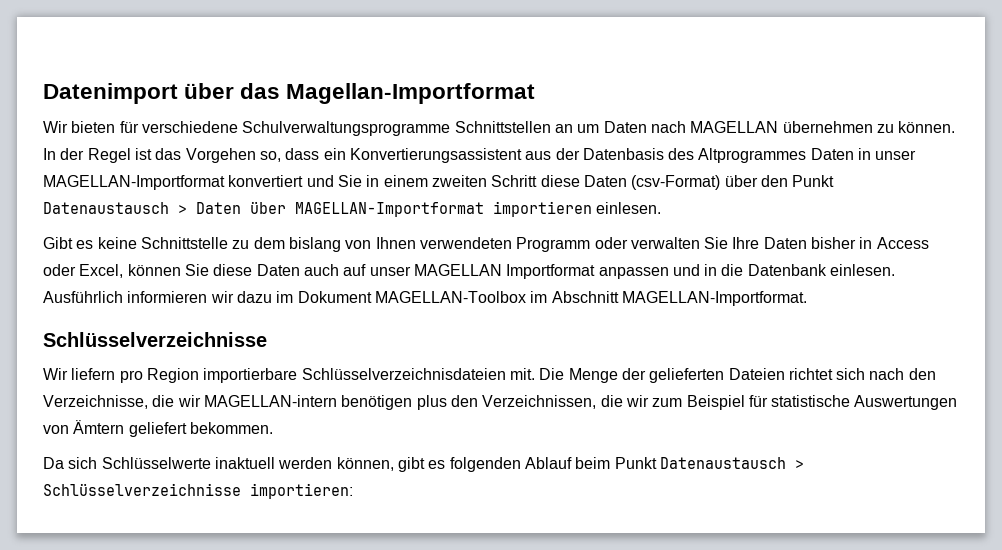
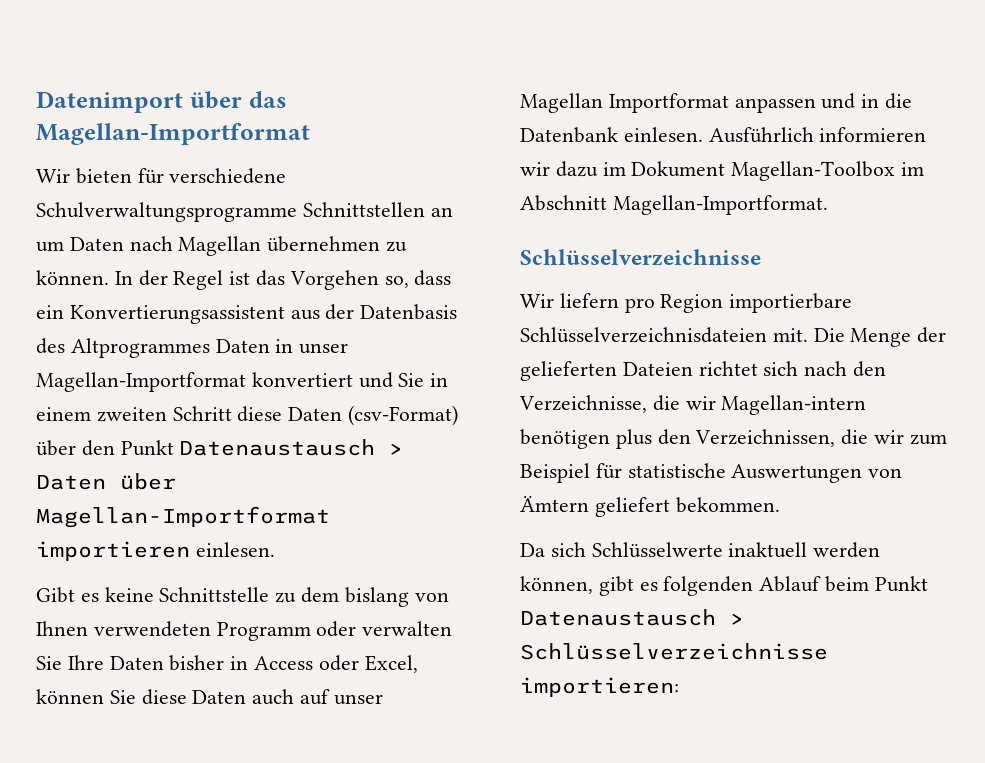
- Wir bieten für verschiedene Schulverwaltungsprogramme Schnittstellen an um Daten nach MAGELLAN übernehmen zu können.
+ Wir bieten für verschiedene Schulverwaltungsprogramme Schnittstellen an um Daten nach Magellan übernehmen zu können.
- In der Regel ist das Vorgehen so, dass ein Konvertierungsassistent aus der Datenbasis des Altprogrammes Daten in unser MAGELLAN-Importformat konvertiert und Sie in einem zweiten Schritt diese Daten (csv-Format) über den Punkt Datenaustausch > Daten über MAGELLAN-Importformat importieren einlesen.
+ In der Regel ist das Vorgehen so, dass ein Konvertierungsassistent aus der Datenbasis des Altprogrammes Daten in unser Magellan-Importformat konvertiert und Sie in einem zweiten Schritt diese Daten (csv-Format) über den Punkt Datenaustausch > Daten über Magellan-Importformat importieren einlesen.
- Gibt es keine Schnittstelle zu dem bislang von Ihnen verwendeten Programm oder verwalten Sie Ihre Daten bisher in Access oder Excel, können Sie diese Daten auch auf unser MAGELLAN Importformat anpassen und in die Datenbank einlesen.
+ Gibt es keine Schnittstelle zu dem bislang von Ihnen verwendeten Programm oder verwalten Sie Ihre Daten bisher in Access oder Excel, können Sie diese Daten auch auf unser Magellan Importformat anpassen und in die Datenbank einlesen.
- Ausführlich informieren wir dazu im Dokument MAGELLAN-Toolbox im Abschnitt MAGELLAN-Importformat.
+ Ausführlich informieren wir dazu im Dokument Magellan-Toolbox im Abschnitt Magellan-Importformat.
- Die Menge der gelieferten Dateien richtet sich nach den Verzeichnisse, die wir MAGELLAN-intern benötigen plus den Verzeichnissen, die wir zum Beispiel für statistische Auswertungen von Ämtern geliefert bekommen.
+ Die Menge der gelieferten Dateien richtet sich nach den Verzeichnisse, die wir Magellan-intern benötigen plus den Verzeichnissen, die wir zum Beispiel für statistische Auswertungen von Ämtern geliefert bekommen.

